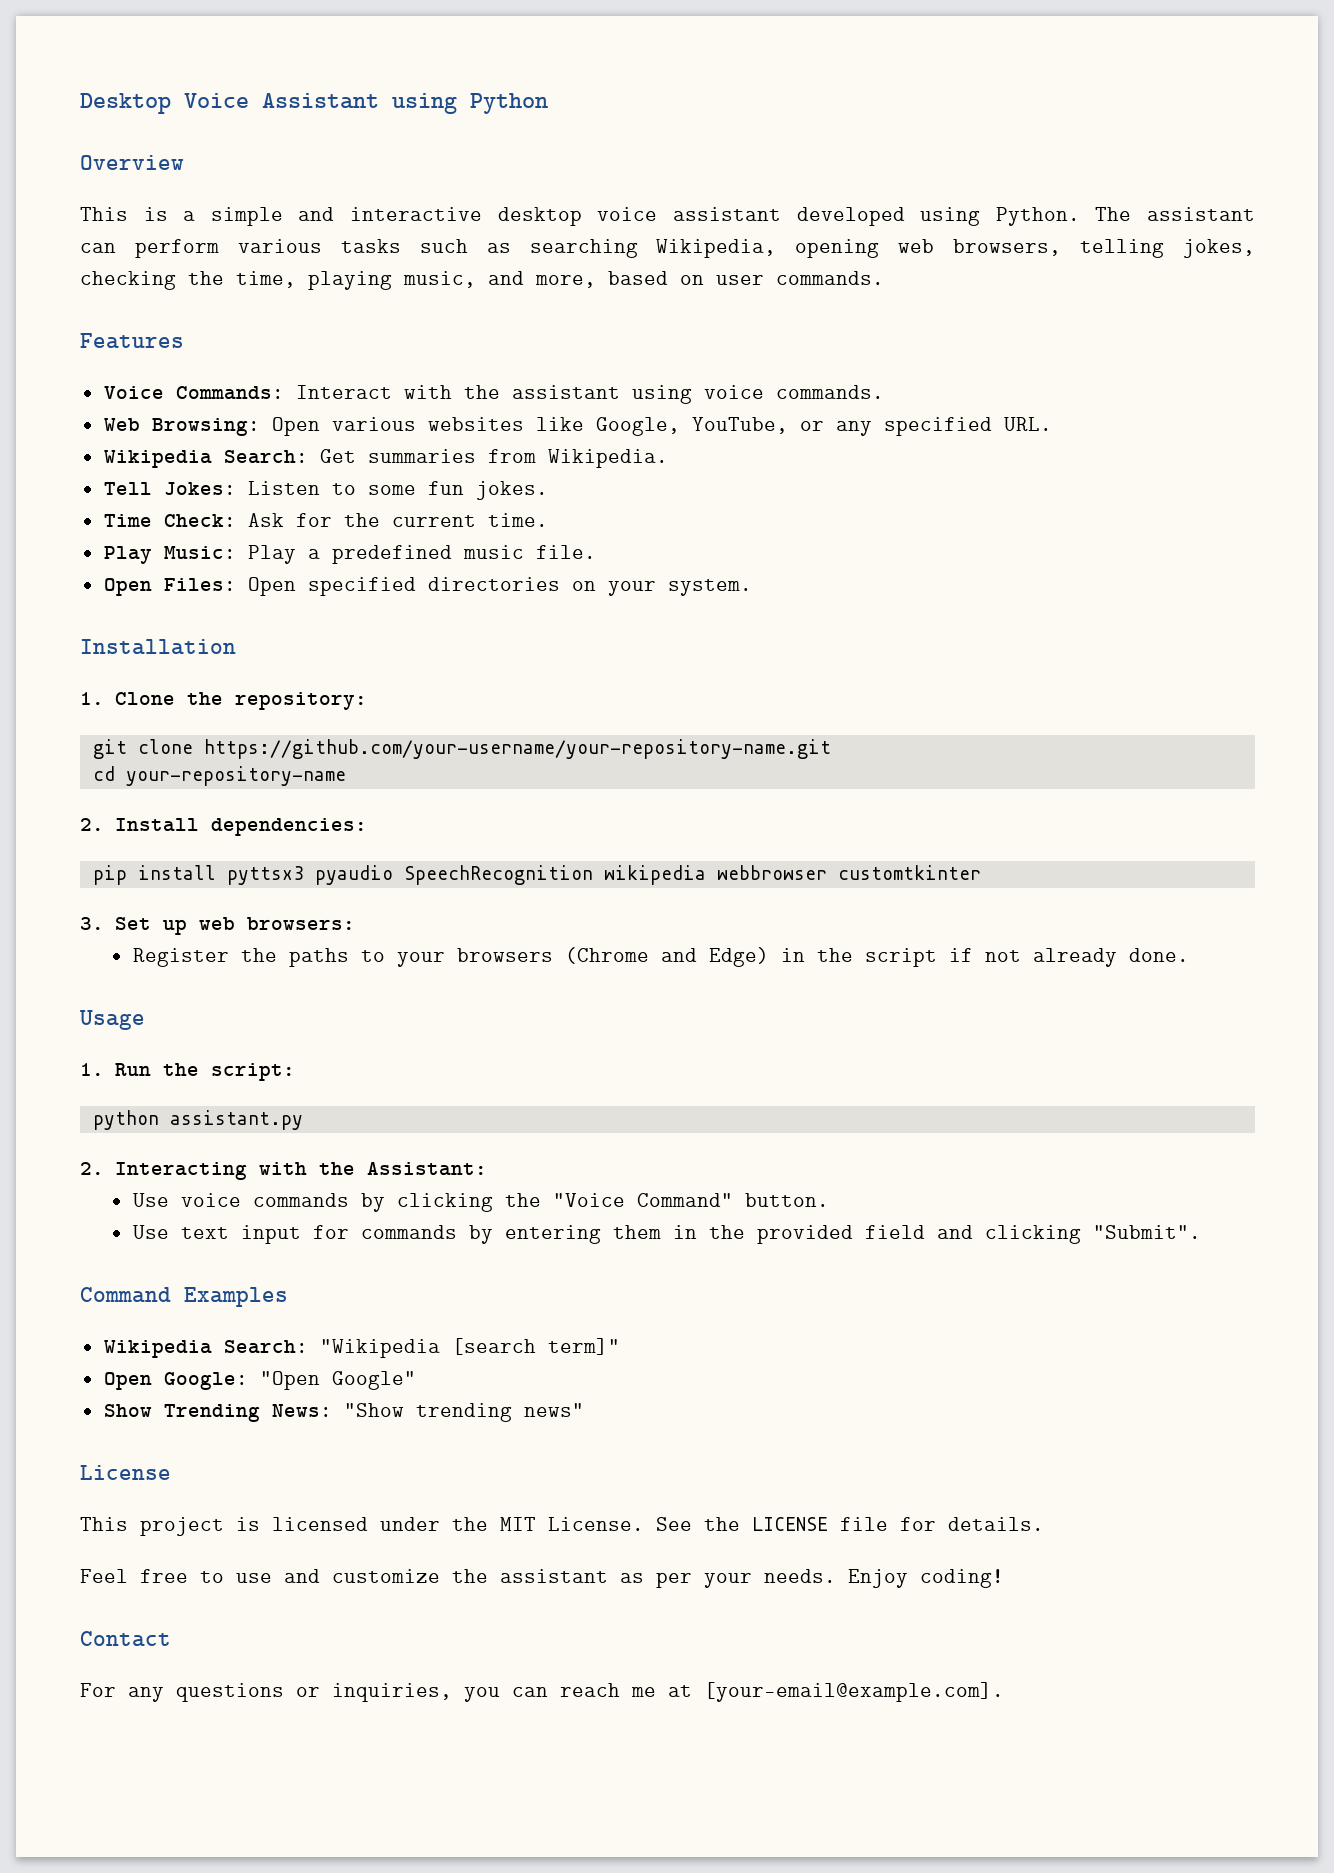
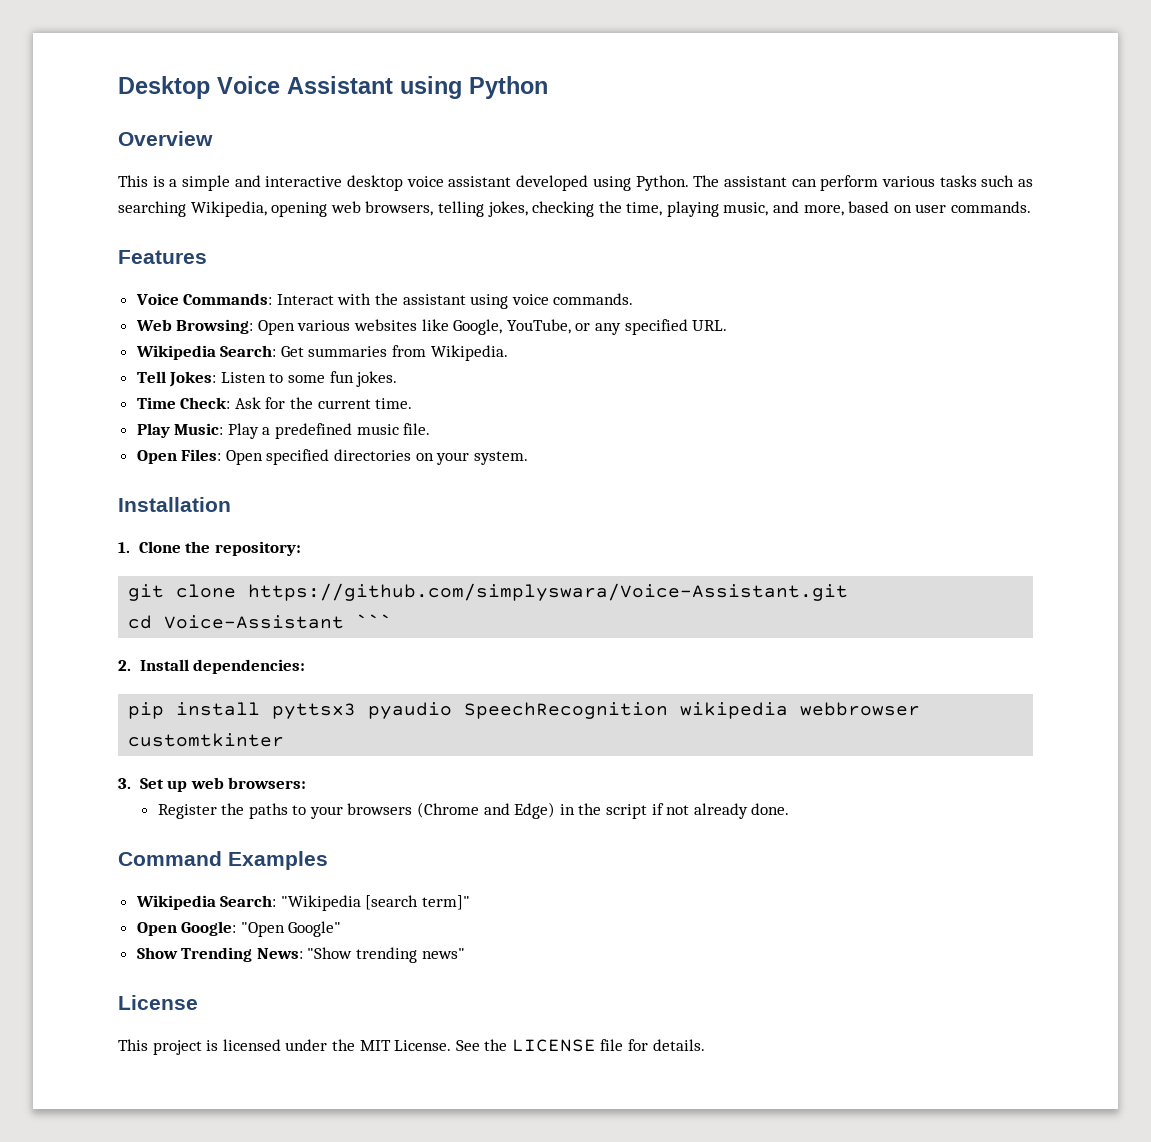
- git clone https://github.com/your-username/your-repository-name.git
+ git clone https://github.com/simplyswara/Voice-Assistant.git
- cd your-repository-name
+ cd Voice-Assistant ```
- Usage
- 1. Run the script:
- python assistant.py
- 2. Interacting with the Assistant:
- Use voice commands by clicking the "Voice Command" button.
- Use text input for commands by entering them in the provided field and clicking "Submit".
- Feel free to use and customize the assistant as per your needs. Enjoy coding!
- Contact
- For any questions or inquiries, you can reach me at [your-email@example.com].

